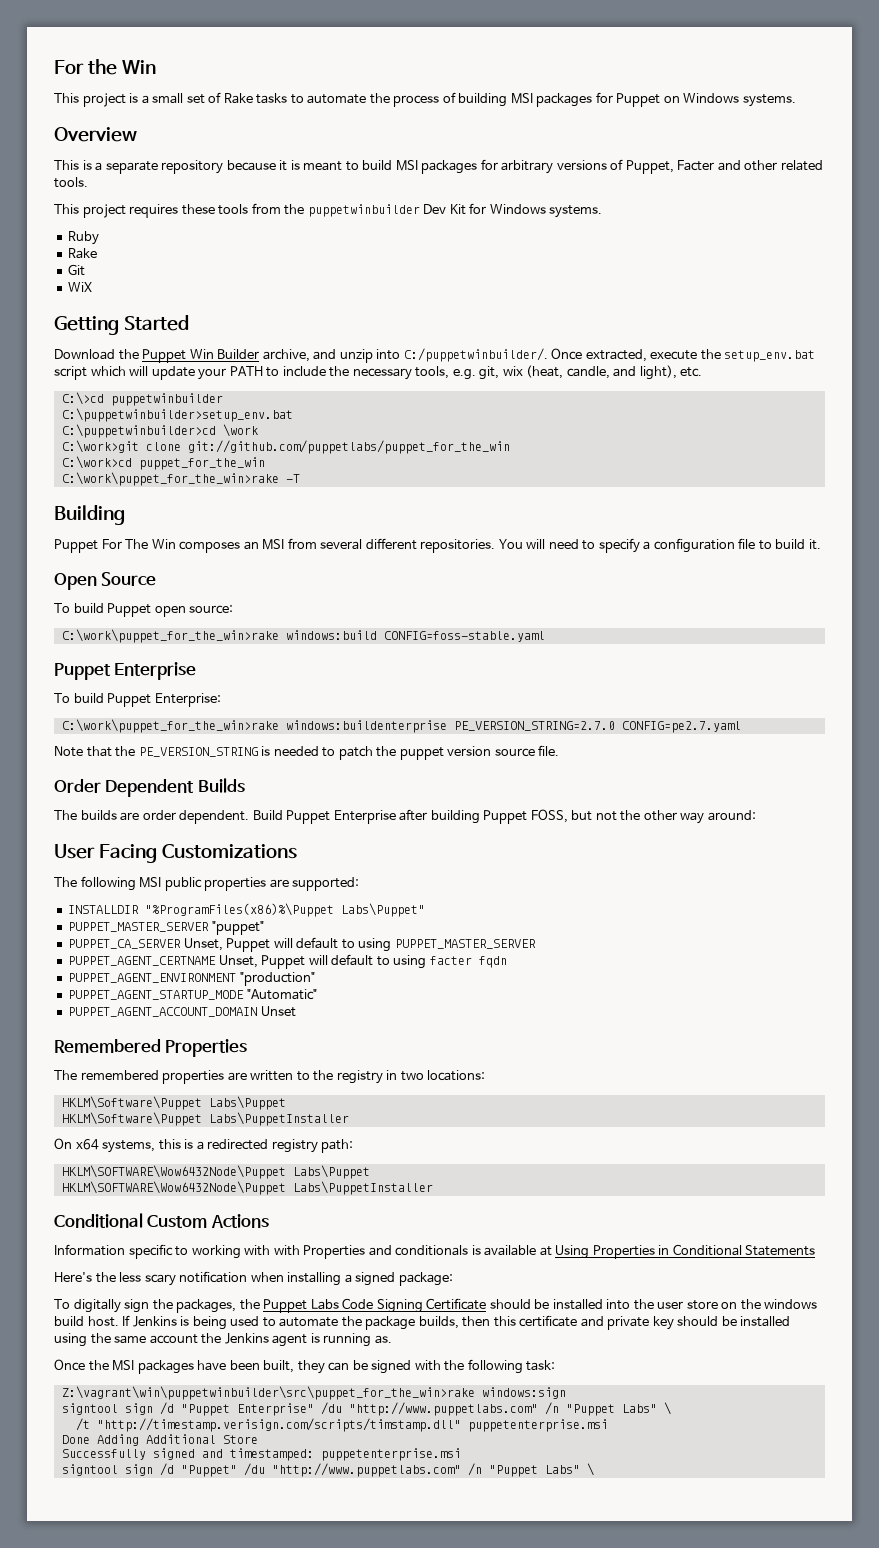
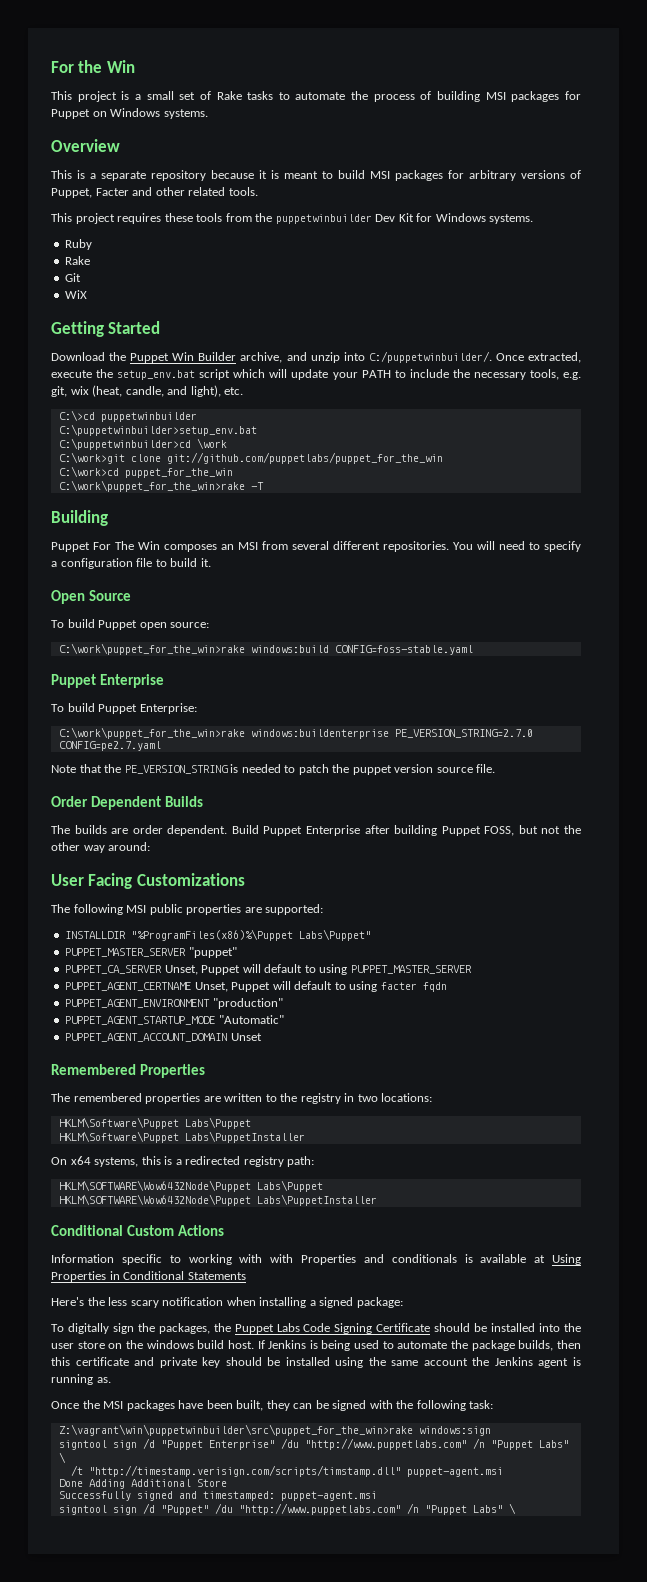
- /t "http://timestamp.verisign.com/scripts/timstamp.dll" puppetenterprise.msi
+ /t "http://timestamp.verisign.com/scripts/timstamp.dll" puppet-agent.msi
- Successfully signed and timestamped: puppetenterprise.msi
+ Successfully signed and timestamped: puppet-agent.msi

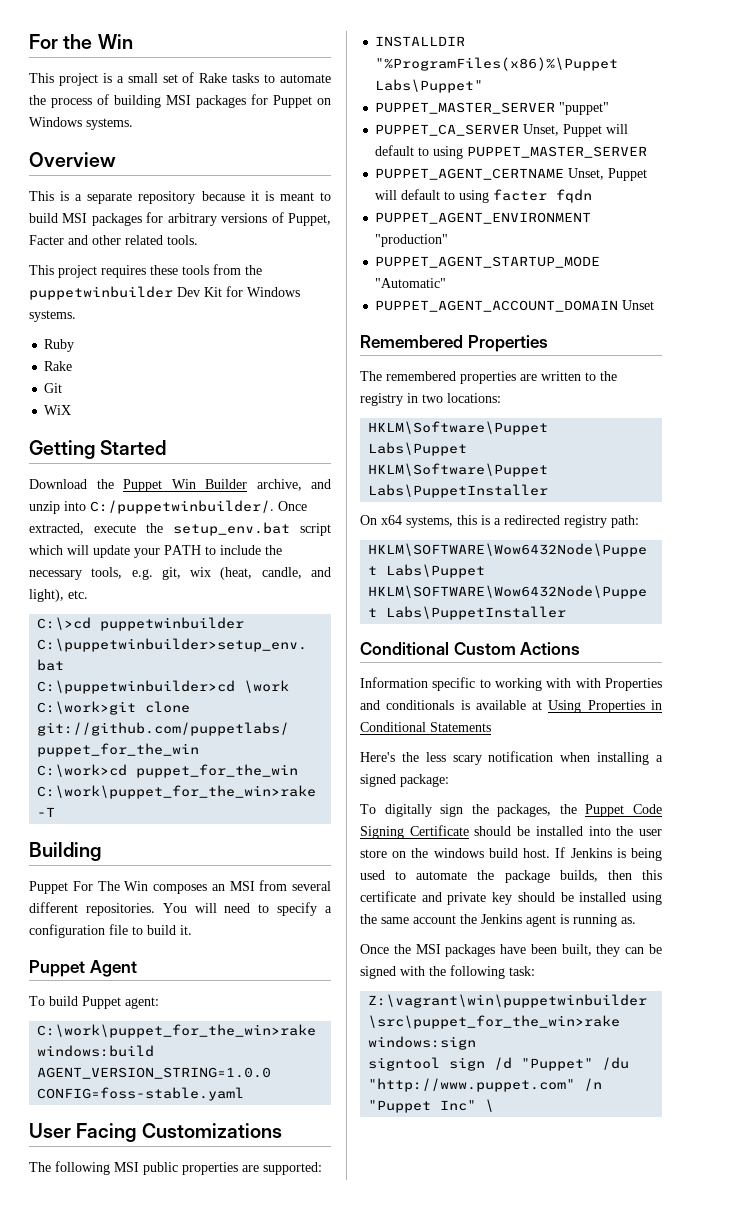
- Open Source
- To build Puppet open source:
+ Puppet Agent
+ To build Puppet agent:
- C:\work\puppet_for_the_win>rake windows:build CONFIG=foss-stable.yaml
- Puppet Enterprise
- To build Puppet Enterprise:
- C:\work\puppet_for_the_win>rake windows:buildenterprise PE_VERSION_STRING=2.7.0 CONFIG=pe2.7.yaml
- Note that the PE_VERSION_STRING is needed to patch the puppet version source file.
- Order Dependent Builds
- The builds are order dependent. Build Puppet Enterprise after building Puppet FOSS, but not the other way around:
+ C:\work\puppet_for_the_win>rake windows:build AGENT_VERSION_STRING=1.0.0 CONFIG=foss-stable.yaml
- To digitally sign the packages, the Puppet Labs Code Signing Certificate should be installed into the user store on the windows build host.
+ To digitally sign the packages, the Puppet Code Signing Certificate should be installed into the user store on the windows build host.
- signtool sign /d "Puppet Enterprise" /du "http://www.puppetlabs.com" /n "Puppet Labs" \
- /t "http://timestamp.verisign.com/scripts/timstamp.dll" puppet-agent.msi
- Done Adding Additional Store
- Successfully signed and timestamped: puppet-agent.msi
- signtool sign /d "Puppet" /du "http://www.puppetlabs.com" /n "Puppet Labs" \
+ signtool sign /d "Puppet" /du "http://www.puppet.com" /n "Puppet Inc" \

